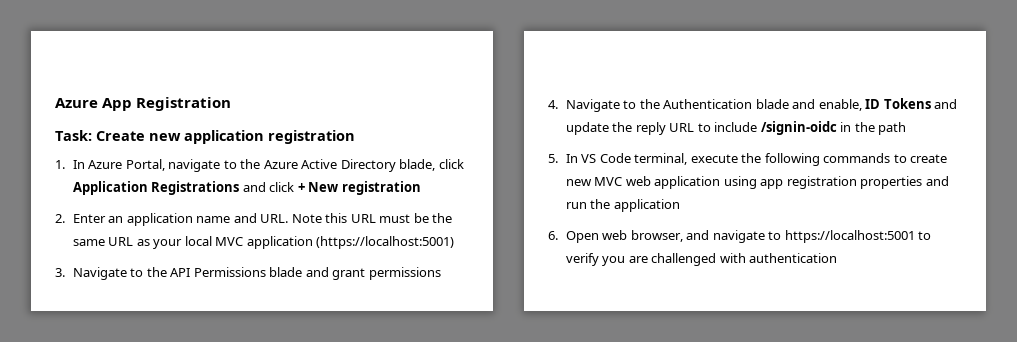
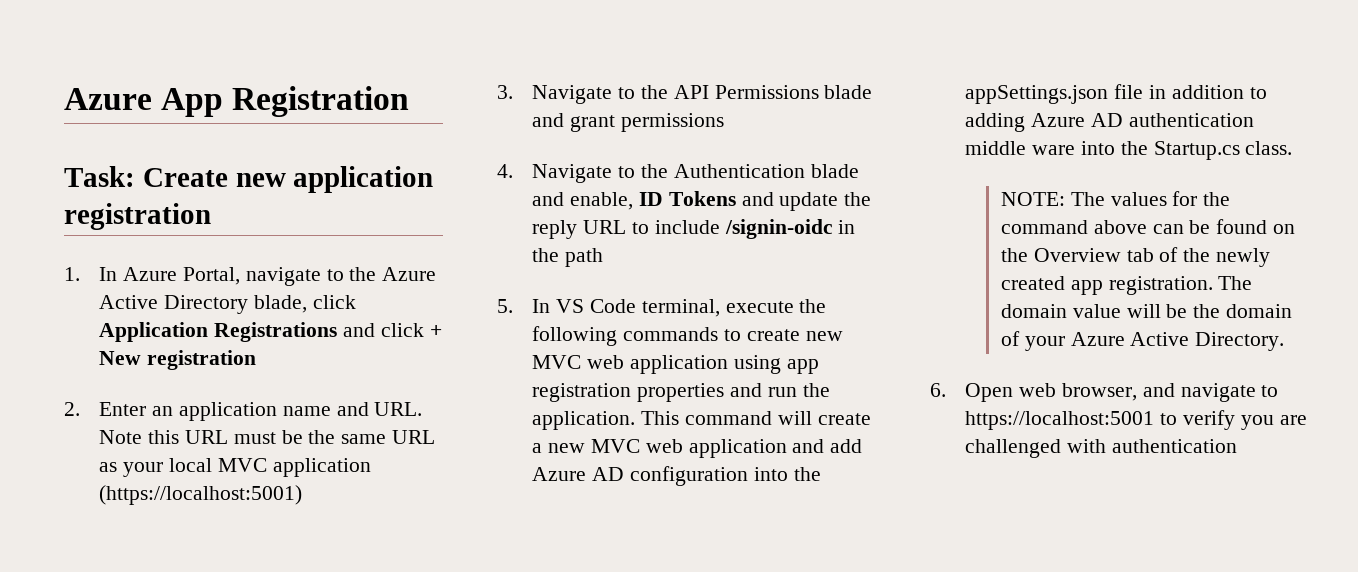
- 5. In VS Code terminal, execute the following commands to create new MVC web application using app registration properties and run the application
+ 5. In VS Code terminal, execute the following commands to create new MVC web application using app registration properties and run the application. This command will create a new MVC web application and add Azure AD configuration into the appSettings.json file in addition to adding Azure AD authentication middle ware into the Startup.cs class.
+ NOTE: The values for the command above can be found on the Overview tab of the newly created app registration. The domain value will be the domain of your Azure Active Directory.

